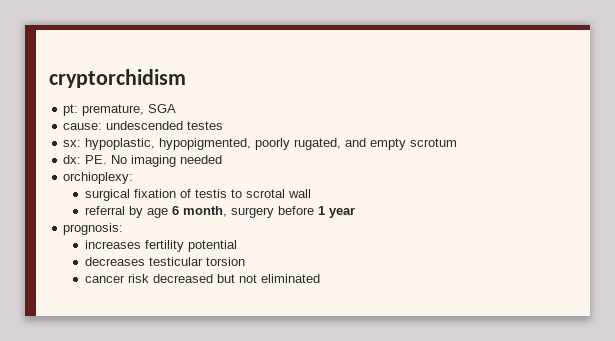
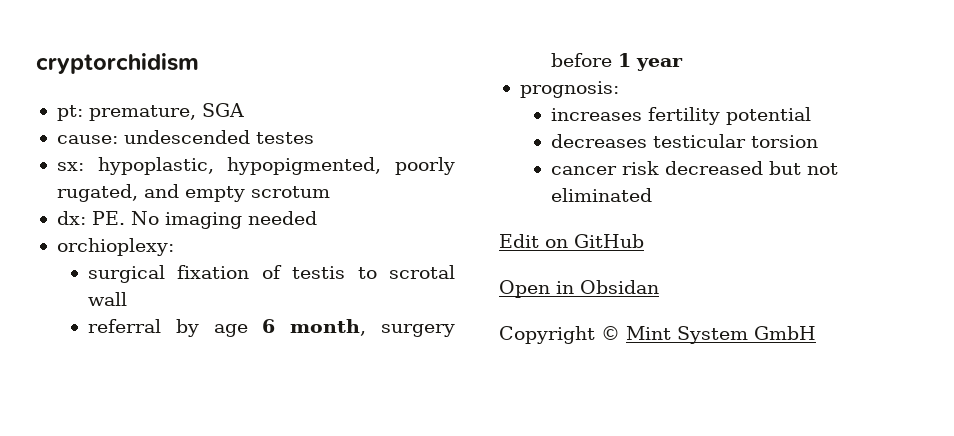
+ Edit on GitHub
+ Open in Obsidan
+ Copyright © Mint System GmbH

